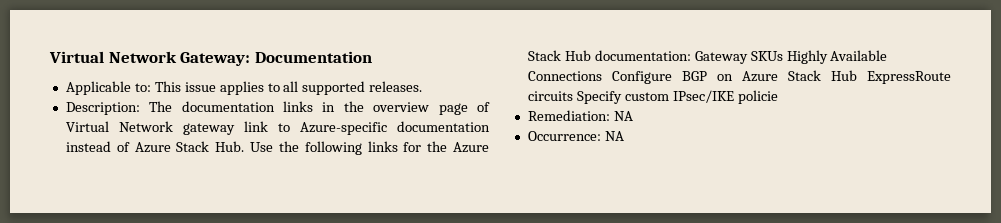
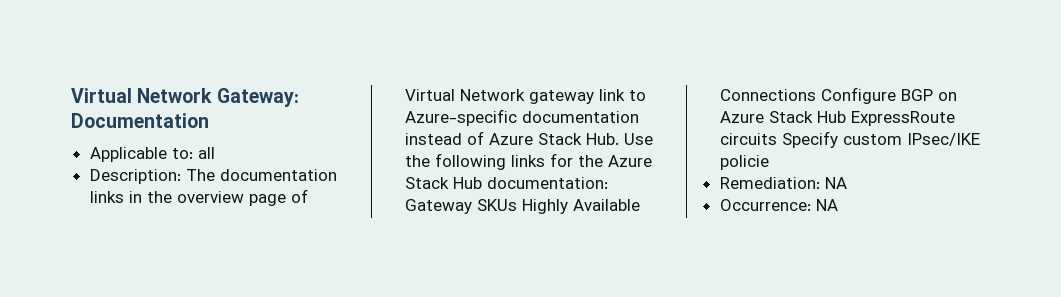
- Applicable to: This issue applies to all supported releases.
+ Applicable to: all

